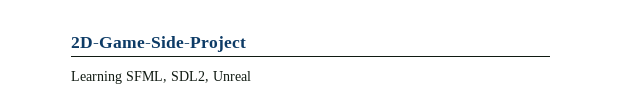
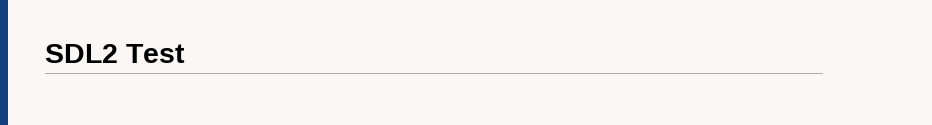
- 2D-Game-Side-Project
- Learning SFML, SDL2, Unreal
+ SDL2 Test

